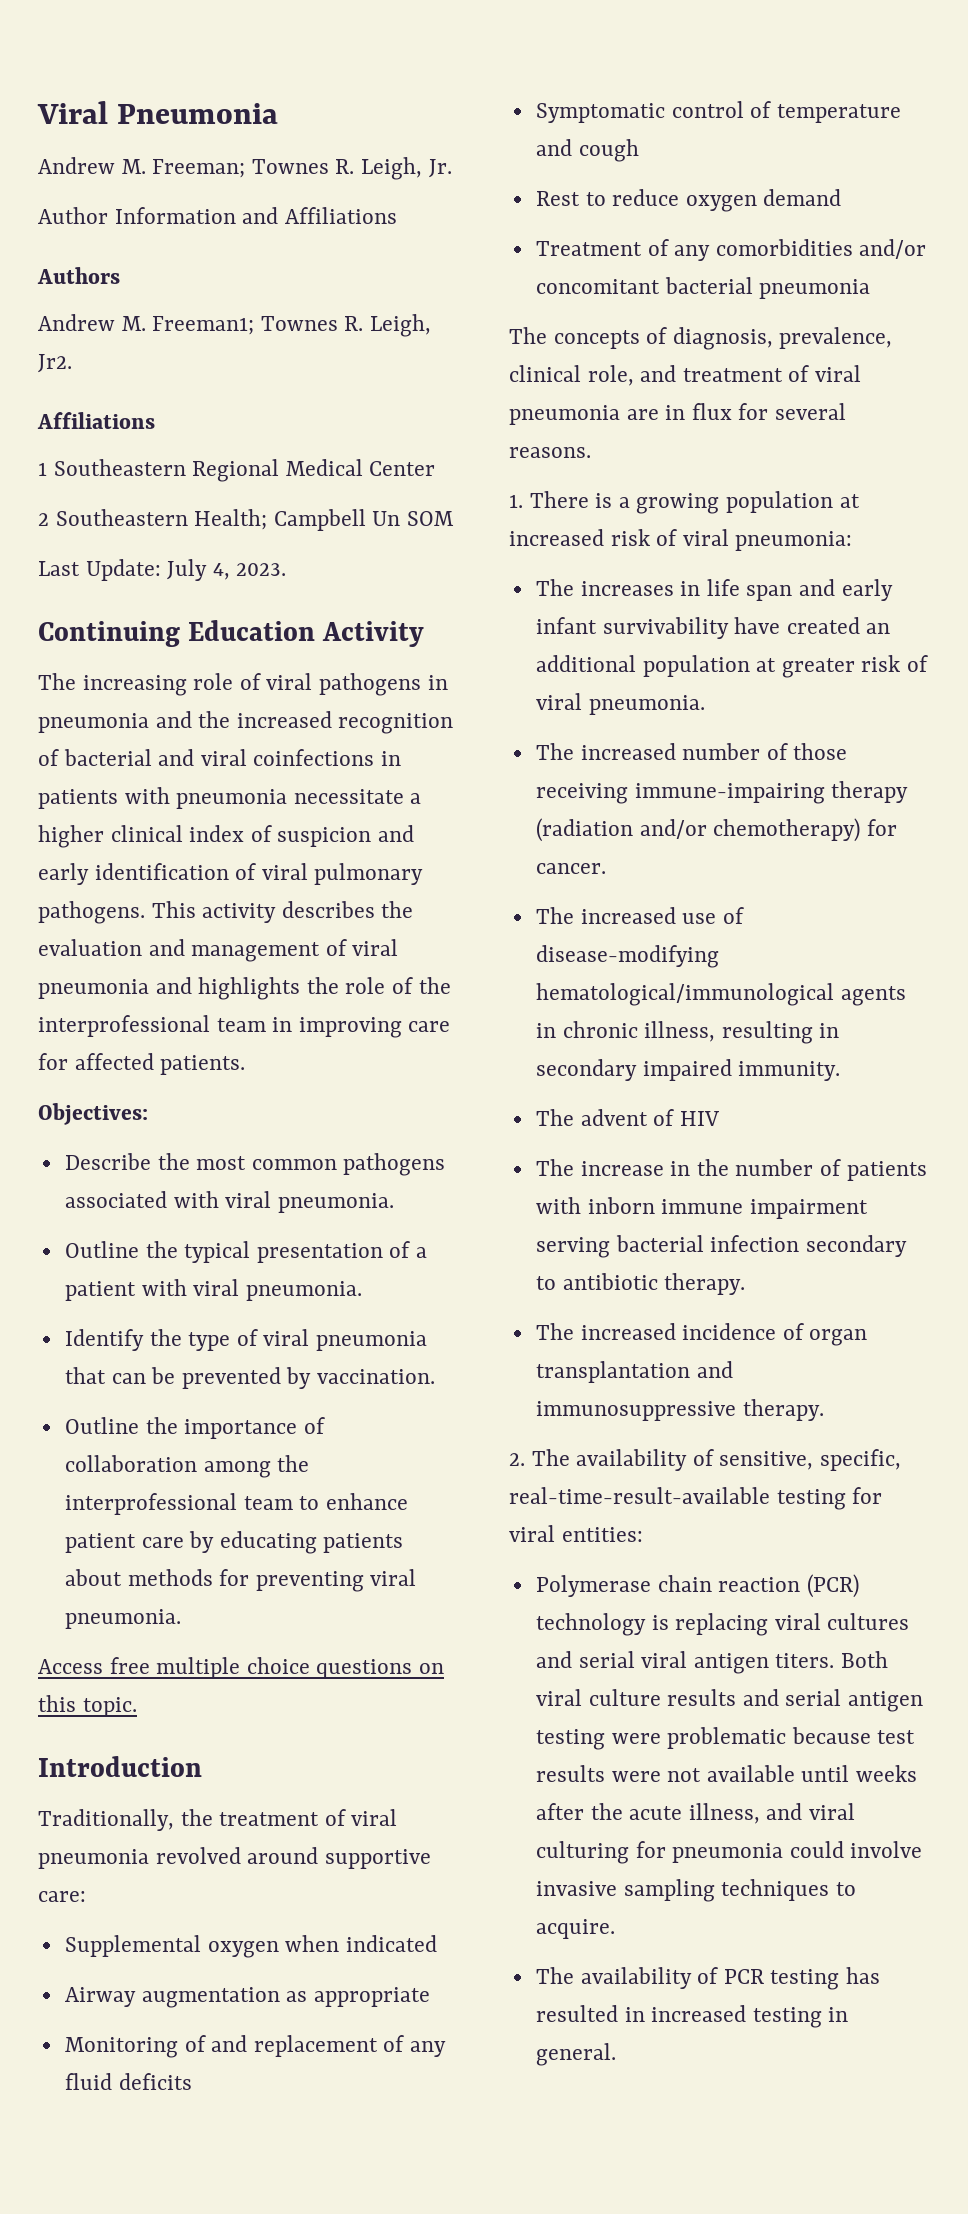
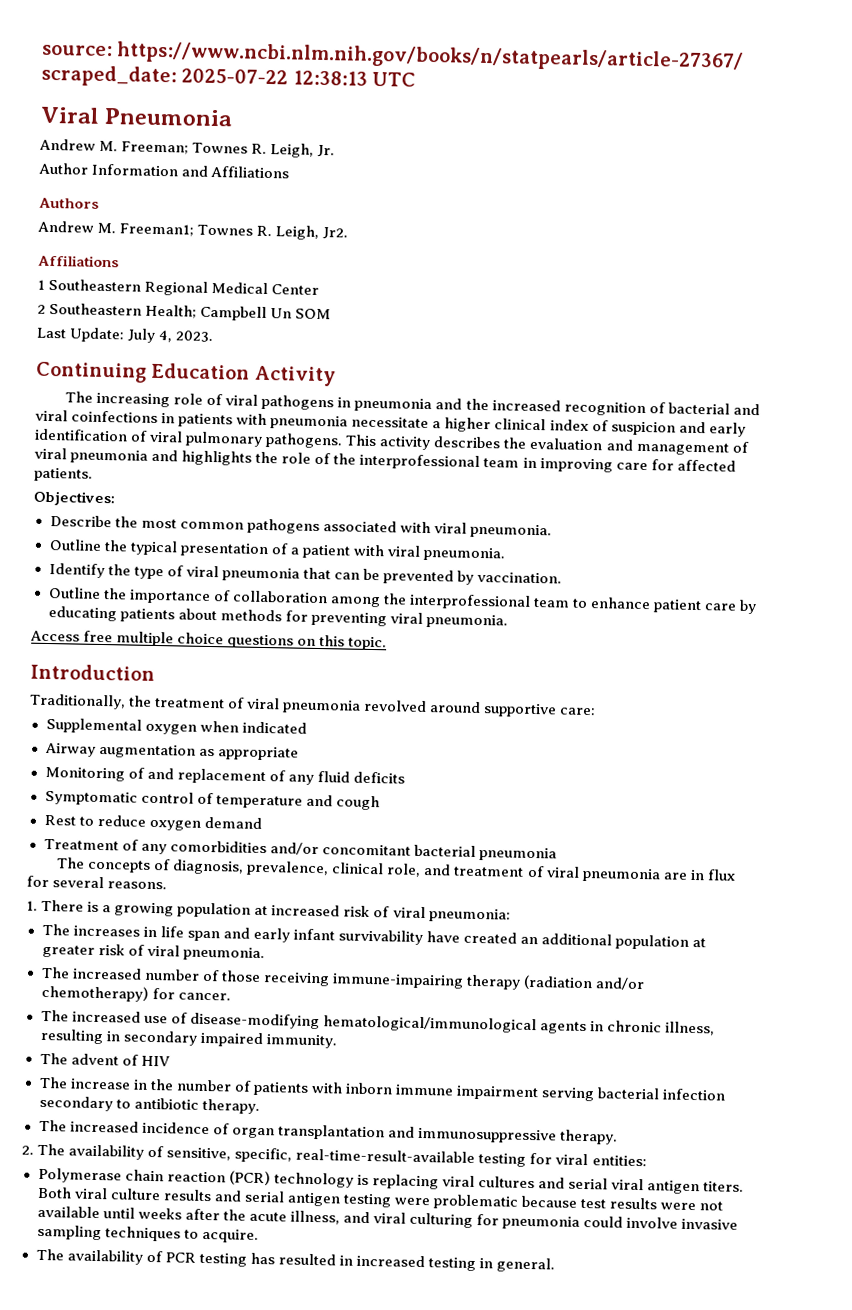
+ source: https://www.ncbi.nlm.nih.gov/books/n/statpearls/article-27367/ scraped_date: 2025-07-22 12:38:13 UTC

